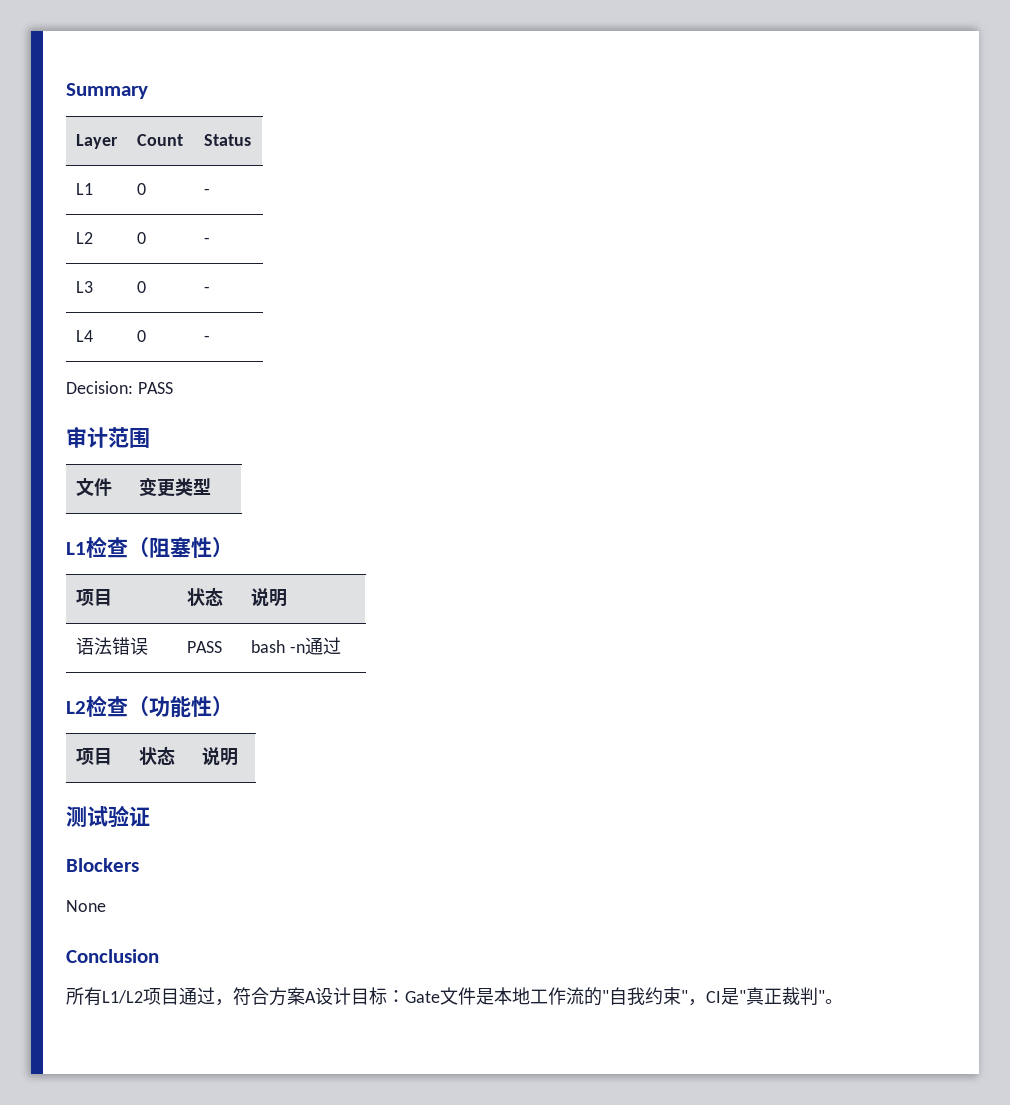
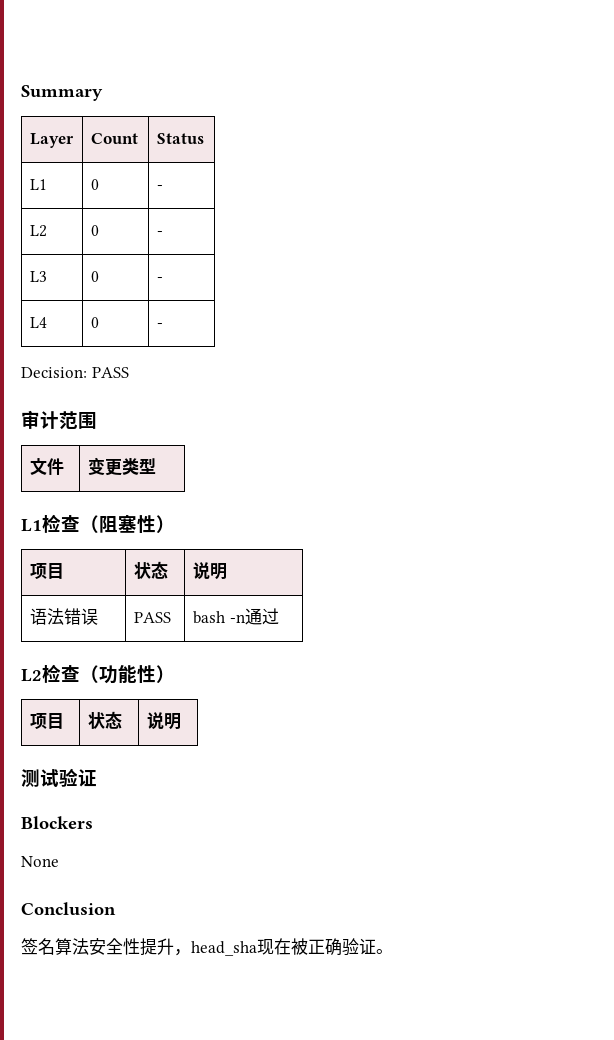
- 所有L1/L2项目通过，符合方案A设计目标：Gate文件是本地工作流的"自我约束"，CI是"真正裁判"。
+ 签名算法安全性提升，head_sha现在被正确验证。

